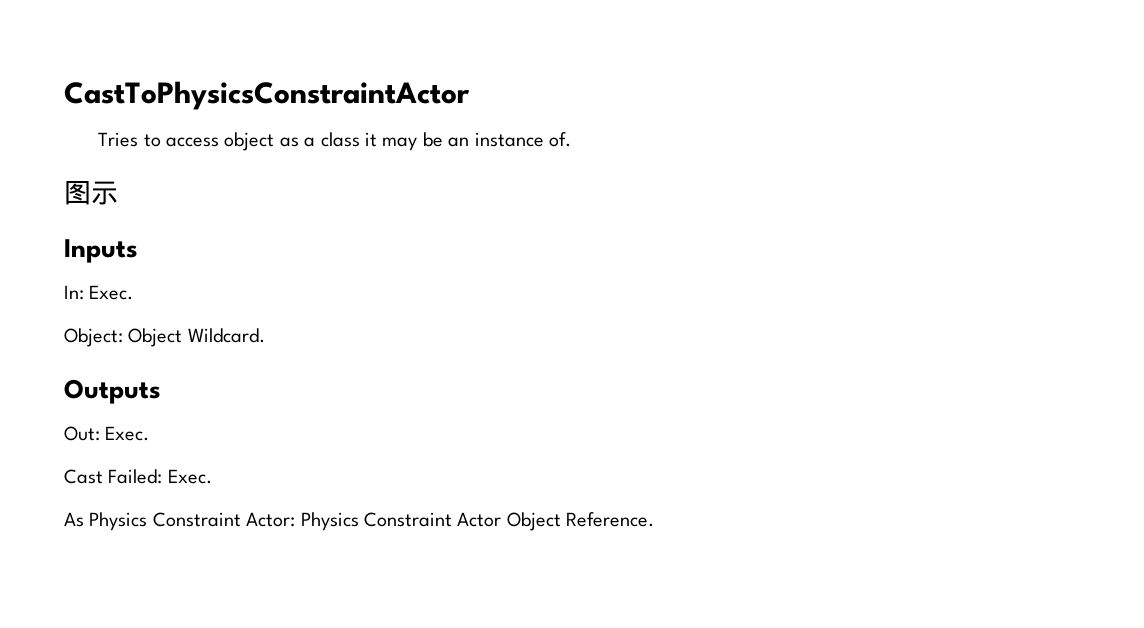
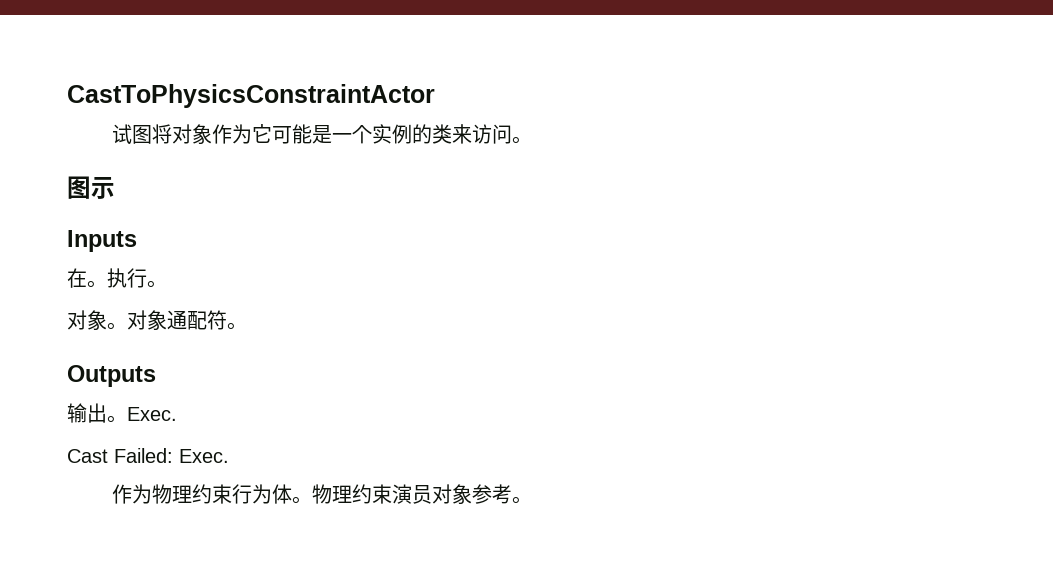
- Tries to access object as a class it may be an instance of.
+ 试图将对象作为它可能是一个实例的类来访问。
  图示
  Inputs
- In: Exec.
- Object: Object Wildcard.
+ 在。执行。
+ 对象。对象通配符。
- Out: Exec.
+ 输出。Exec.
- As Physics Constraint Actor: Physics Constraint Actor Object Reference.
+ 作为物理约束行为体。物理约束演员对象参考。

